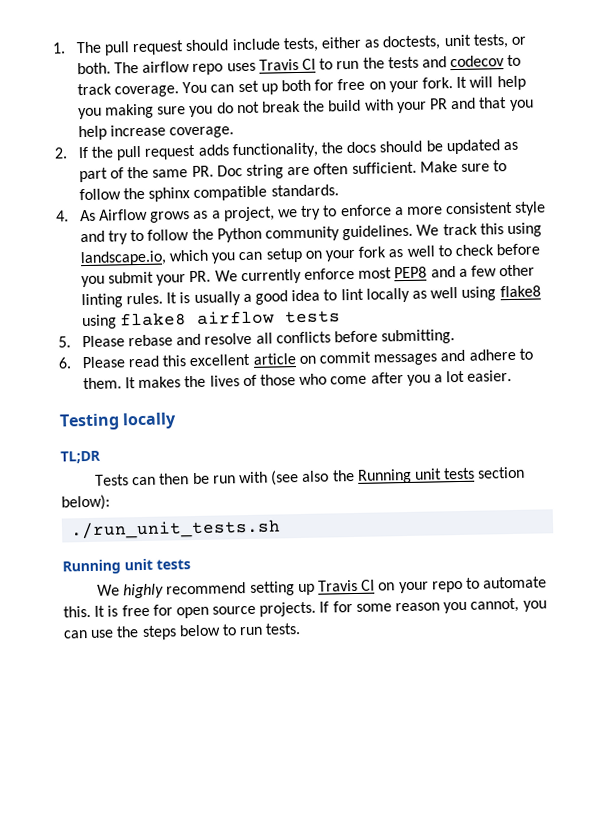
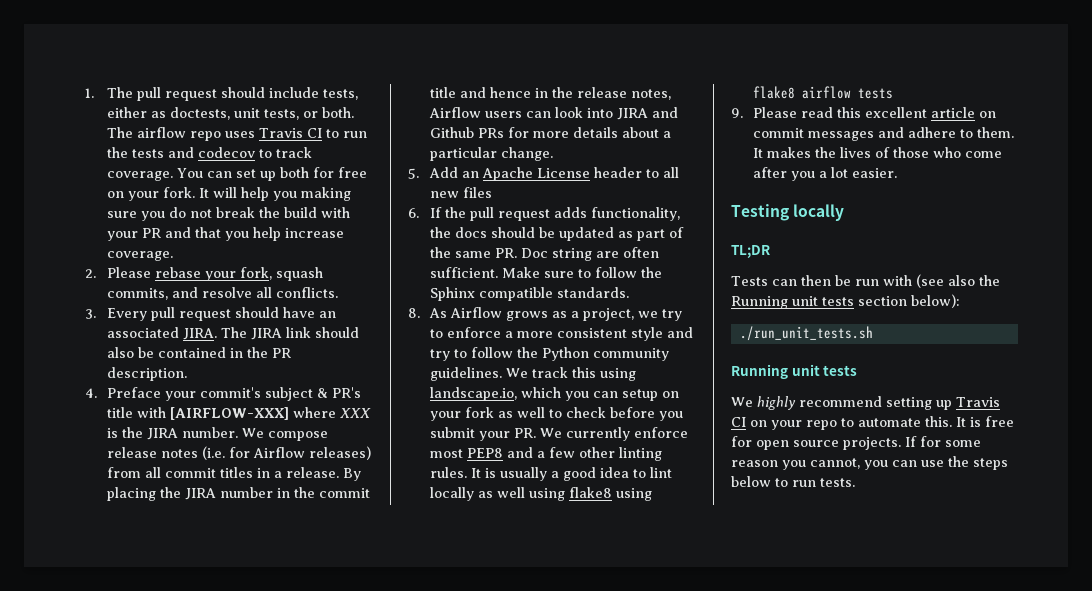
- 2. If the pull request adds functionality, the docs should be updated as part of the same PR. Doc string are often sufficient.
+ 2. Please rebase your fork, squash commits, and resolve all conflicts.
+ 3. Every pull request should have an associated JIRA. The JIRA link should also be contained in the PR description.
+ 4. Preface your commit's subject & PR's title with [AIRFLOW-XXX] where XXX is the JIRA number. We compose release notes (i.e. for Airflow releases) from all commit titles in a release. By placing the JIRA number in the commit title and hence in the release notes, Airflow users can look into JIRA and Github PRs for more details about a particular change.
+ 5. Add an Apache License header to all new files
+ 6. If the pull request adds functionality, the docs should be updated as part of the same PR. Doc string are often sufficient.
- Make sure to follow the sphinx compatible standards.
+ Make sure to follow the Sphinx compatible standards.
- 4. As Airflow grows as a project, we try to enforce a more consistent style and try to follow the Python community guidelines.
+ 8. As Airflow grows as a project, we try to enforce a more consistent style and try to follow the Python community guidelines.
- 5. Please rebase and resolve all conflicts before submitting.
- 6. Please read this excellent article on commit messages and adhere to them.
+ 9. Please read this excellent article on commit messages and adhere to them.

